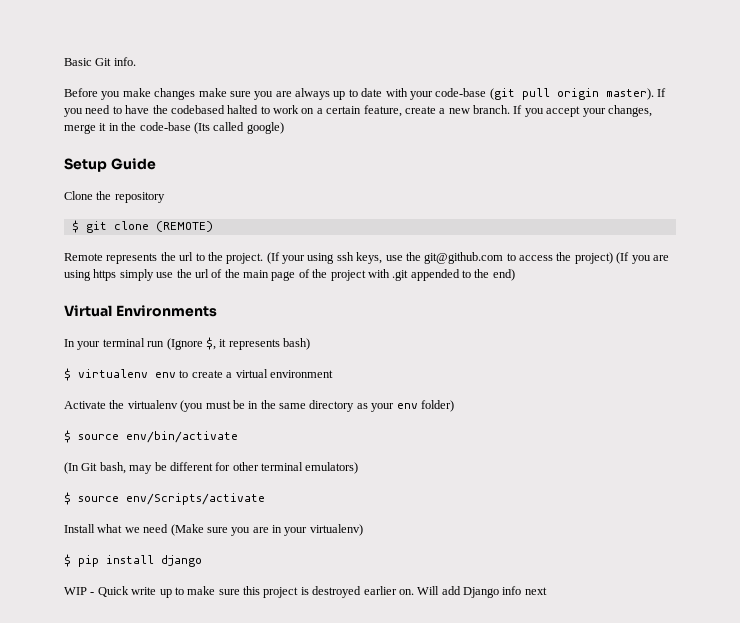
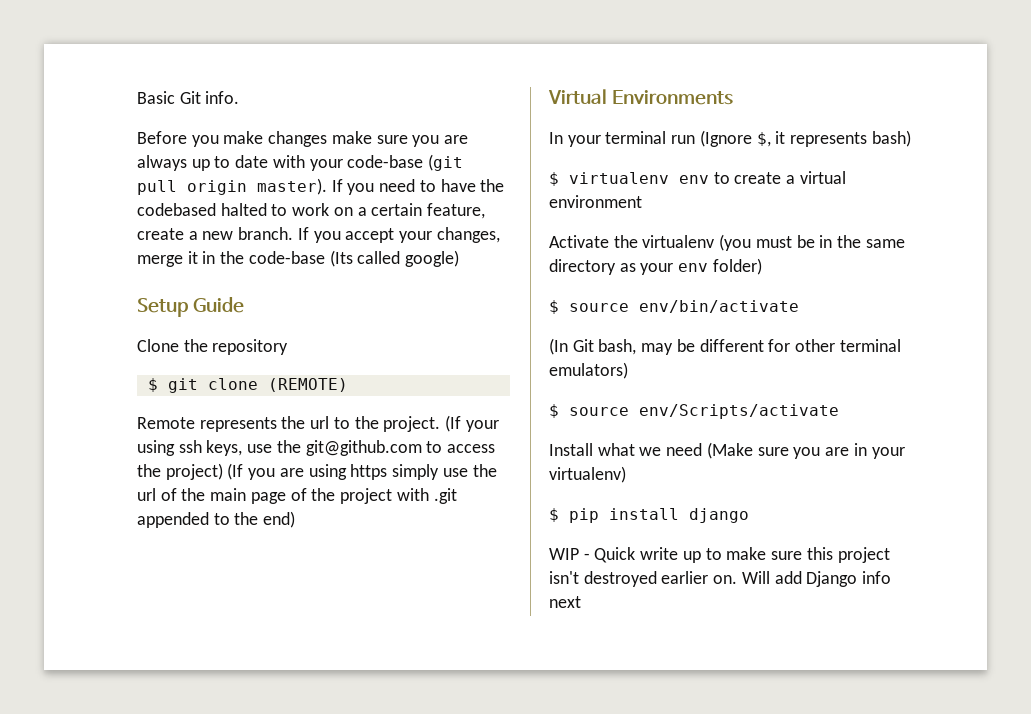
- WIP - Quick write up to make sure this project is destroyed earlier on.
+ WIP - Quick write up to make sure this project isn't destroyed earlier on.

